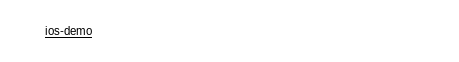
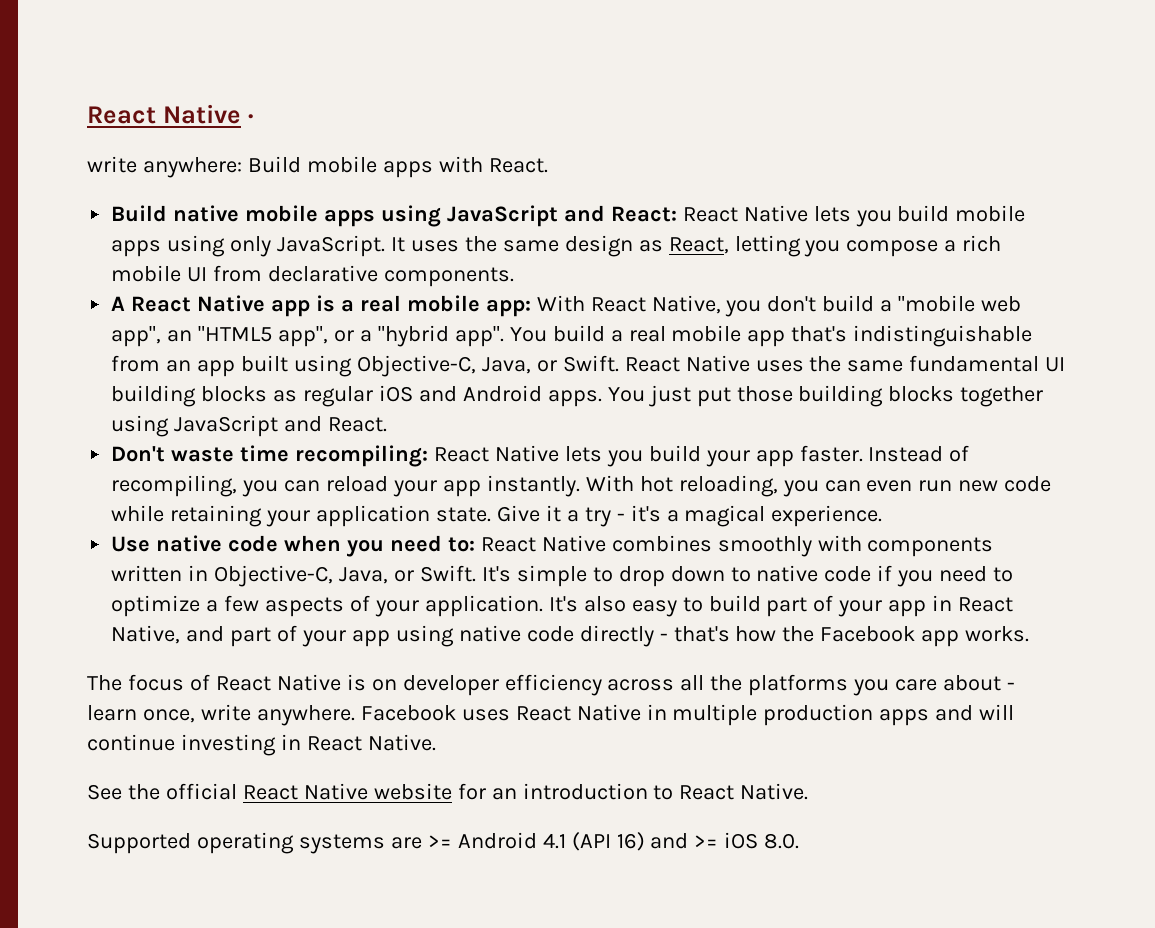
- ios-demo
+ React Native ·
+ write anywhere: Build mobile apps with React.
+ Build native mobile apps using JavaScript and React: React Native lets you build mobile apps using only JavaScript. It uses the same design as React, letting you compose a rich mobile UI from declarative components.
+ A React Native app is a real mobile app: With React Native, you don't build a "mobile web app", an "HTML5 app", or a "hybrid app". You build a real mobile app that's indistinguishable from an app built using Objective-C, Java, or Swift. React Native uses the same fundamental UI building blocks as regular iOS and Android apps. You just put those building blocks together using JavaScript and React.
+ Don't waste time recompiling: React Native lets you build your app faster. Instead of recompiling, you can reload your app instantly. With hot reloading, you can even run new code while retaining your application state. Give it a try - it's a magical experience.
+ Use native code when you need to: React Native combines smoothly with components written in Objective-C, Java, or Swift. It's simple to drop down to native code if you need to optimize a few aspects of your application. It's also easy to build part of your app in React Native, and part of your app using native code directly - that's how the Facebook app works.
+ The focus of React Native is on developer efficiency across all the platforms you care about - learn once, write anywhere. Facebook uses React Native in multiple production apps and will continue investing in React Native.
+ See the official React Native website for an introduction to React Native.
+ Supported operating systems are >= Android 4.1 (API 16) and >= iOS 8.0.

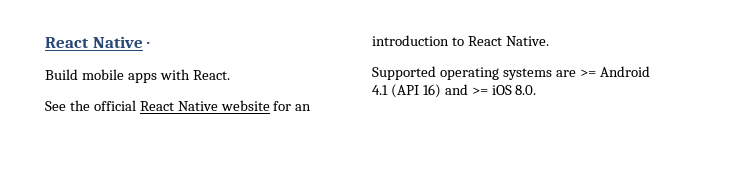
- write anywhere: Build mobile apps with React.
+ Build mobile apps with React.
- Build native mobile apps using JavaScript and React: React Native lets you build mobile apps using only JavaScript. It uses the same design as React, letting you compose a rich mobile UI from declarative components.
- A React Native app is a real mobile app: With React Native, you don't build a "mobile web app", an "HTML5 app", or a "hybrid app". You build a real mobile app that's indistinguishable from an app built using Objective-C, Java, or Swift. React Native uses the same fundamental UI building blocks as regular iOS and Android apps. You just put those building blocks together using JavaScript and React.
- Don't waste time recompiling: React Native lets you build your app faster. Instead of recompiling, you can reload your app instantly. With hot reloading, you can even run new code while retaining your application state. Give it a try - it's a magical experience.
- Use native code when you need to: React Native combines smoothly with components written in Objective-C, Java, or Swift. It's simple to drop down to native code if you need to optimize a few aspects of your application. It's also easy to build part of your app in React Native, and part of your app using native code directly - that's how the Facebook app works.
- The focus of React Native is on developer efficiency across all the platforms you care about - learn once, write anywhere. Facebook uses React Native in multiple production apps and will continue investing in React Native.

